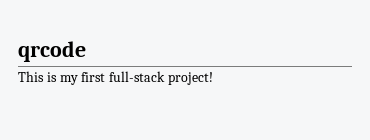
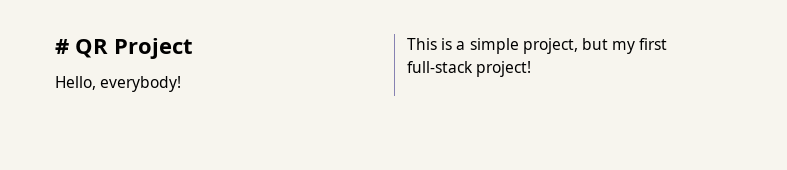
- qrcode
- This is my first full-stack project!
+ # QR Project
+ Hello, everybody!
+ This is a simple project, but my first full-stack project!

